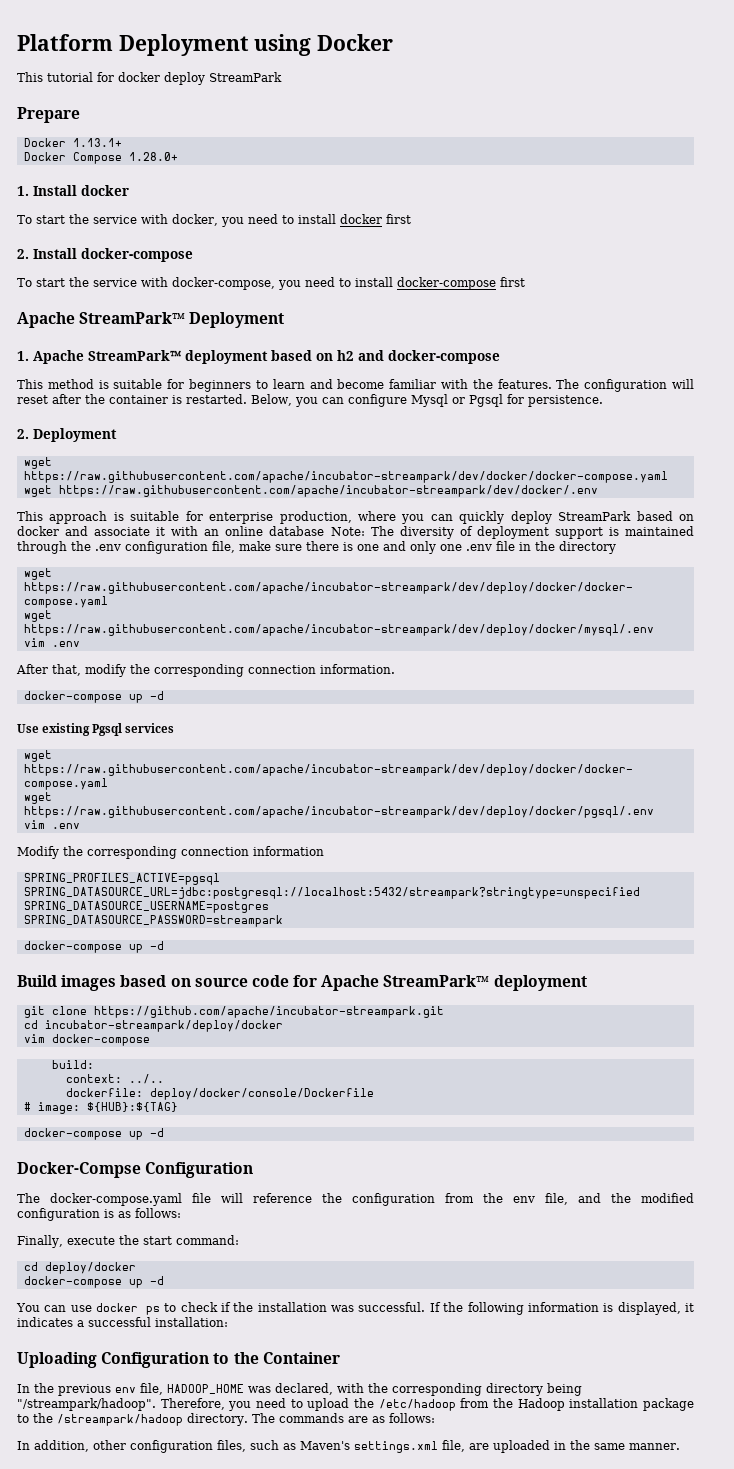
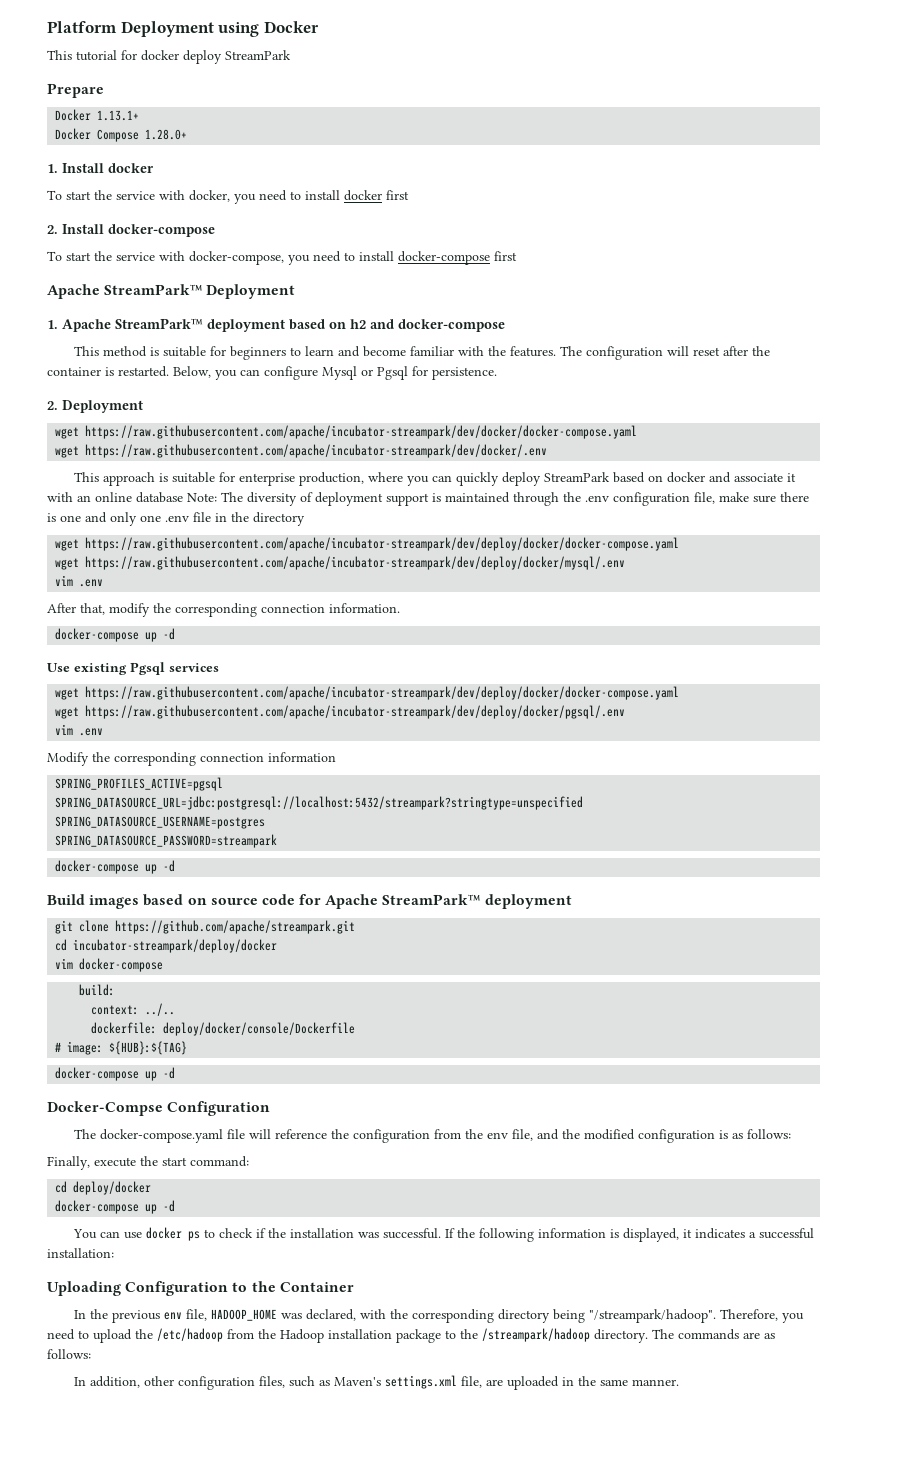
- git clone https://github.com/apache/incubator-streampark.git
+ git clone https://github.com/apache/streampark.git

